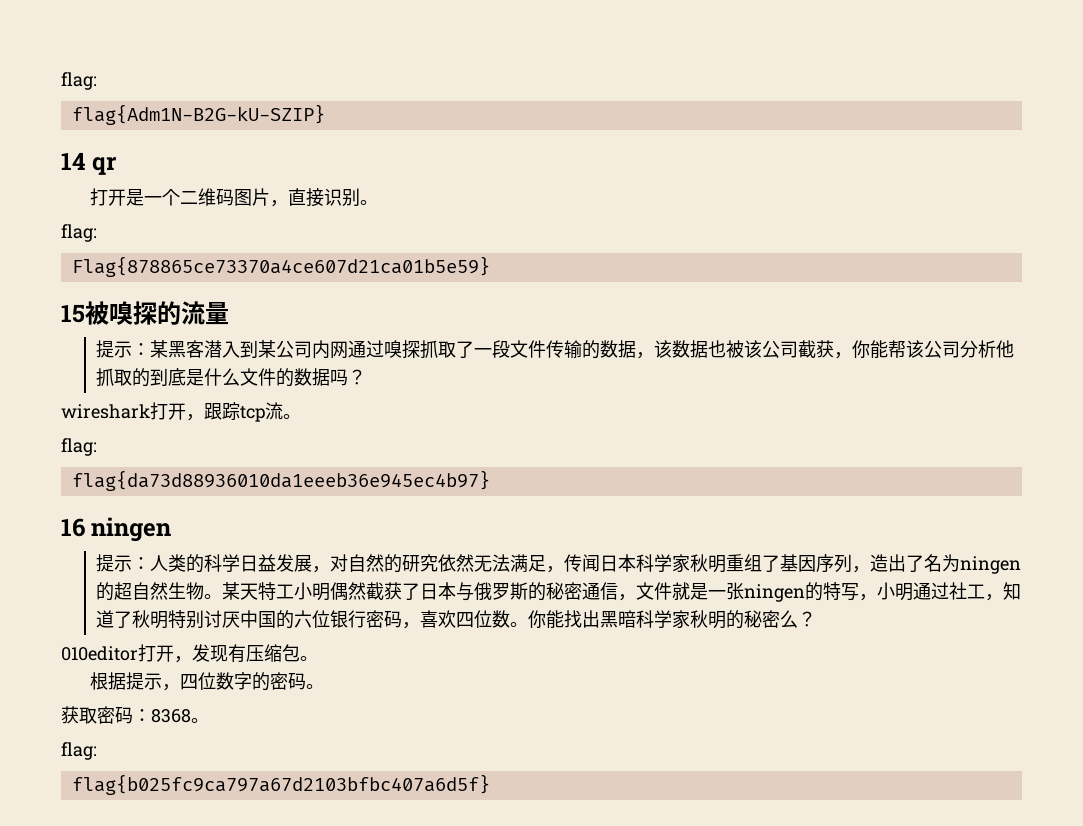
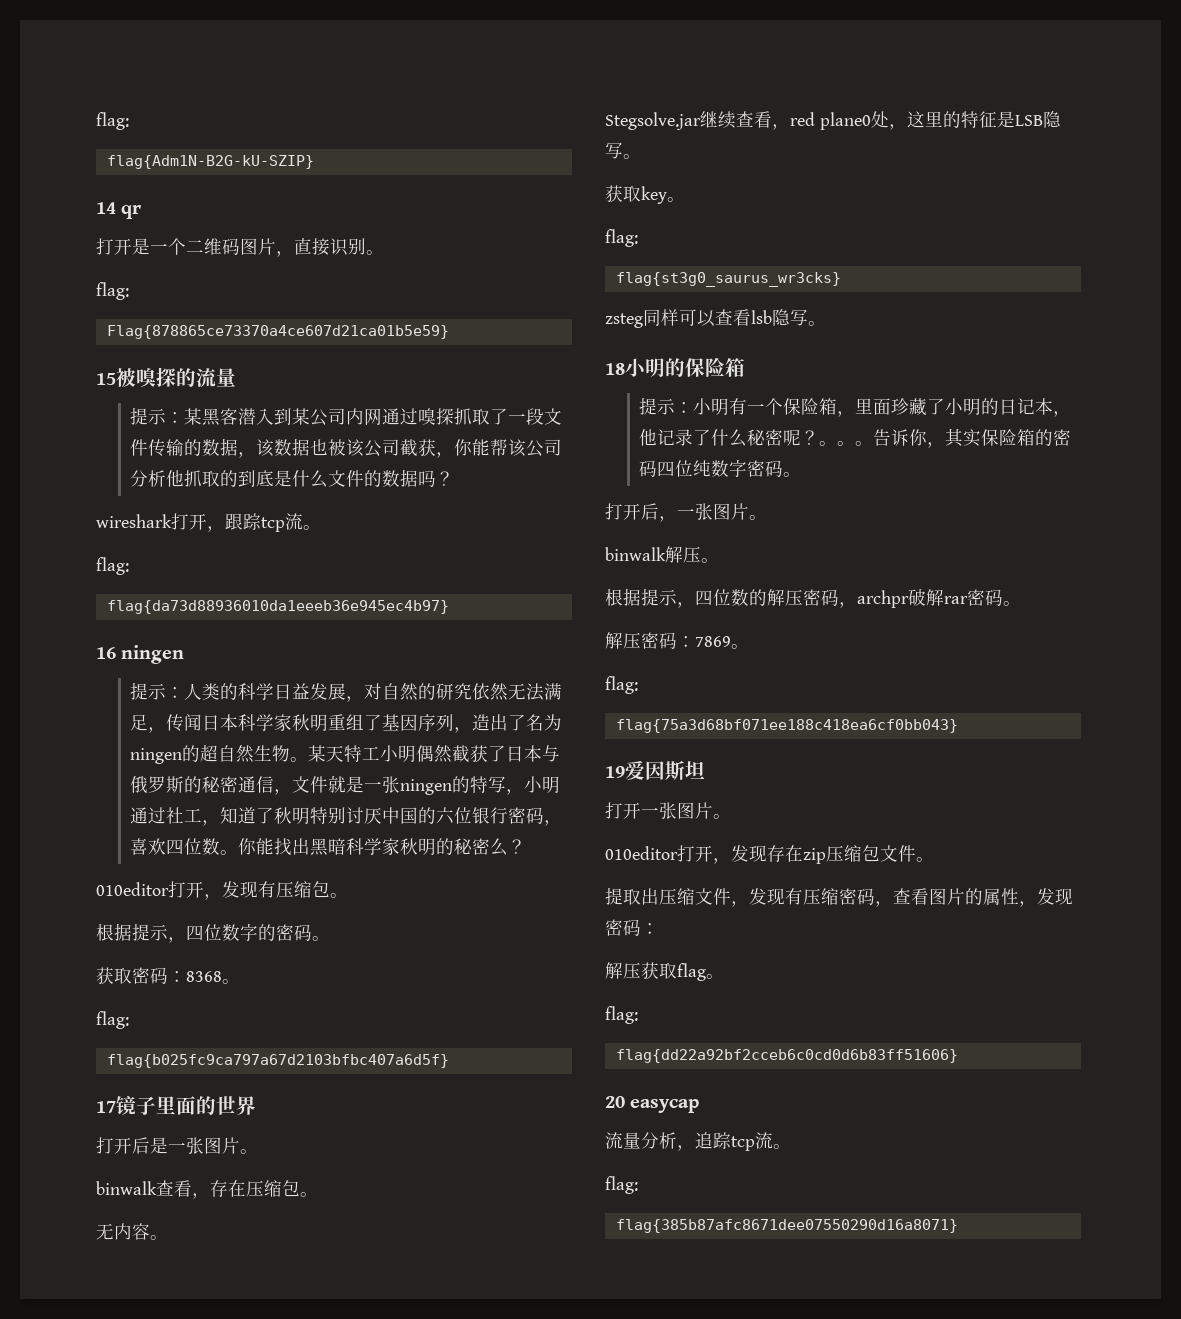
+ 17镜子里面的世界
+ 打开后是一张图片。
+ binwalk查看，存在压缩包。
+ 无内容。
+ Stegsolve.jar继续查看，red plane0处，这里的特征是LSB隐写。
+ 获取key。
+ flag:
+ flag{st3g0_saurus_wr3cks}
+ zsteg同样可以查看lsb隐写。
+ 18小明的保险箱
+ 提示：小明有一个保险箱，里面珍藏了小明的日记本，他记录了什么秘密呢？。。。告诉你，其实保险箱的密码四位纯数字密码。
+ 打开后，一张图片。
+ binwalk解压。
+ 根据提示，四位数的解压密码，archpr破解rar密码。
+ 解压密码：7869。
+ flag:
+ flag{75a3d68bf071ee188c418ea6cf0bb043}
+ 19爱因斯坦
+ 打开一张图片。
+ 010editor打开，发现存在zip压缩包文件。
+ 提取出压缩文件，发现有压缩密码，查看图片的属性，发现密码：
+ 解压获取flag。
+ flag:
+ flag{dd22a92bf2cceb6c0cd0d6b83ff51606}
+ 20 easycap
+ 流量分析，追踪tcp流。
+ flag:
+ flag{385b87afc8671dee07550290d16a8071}

